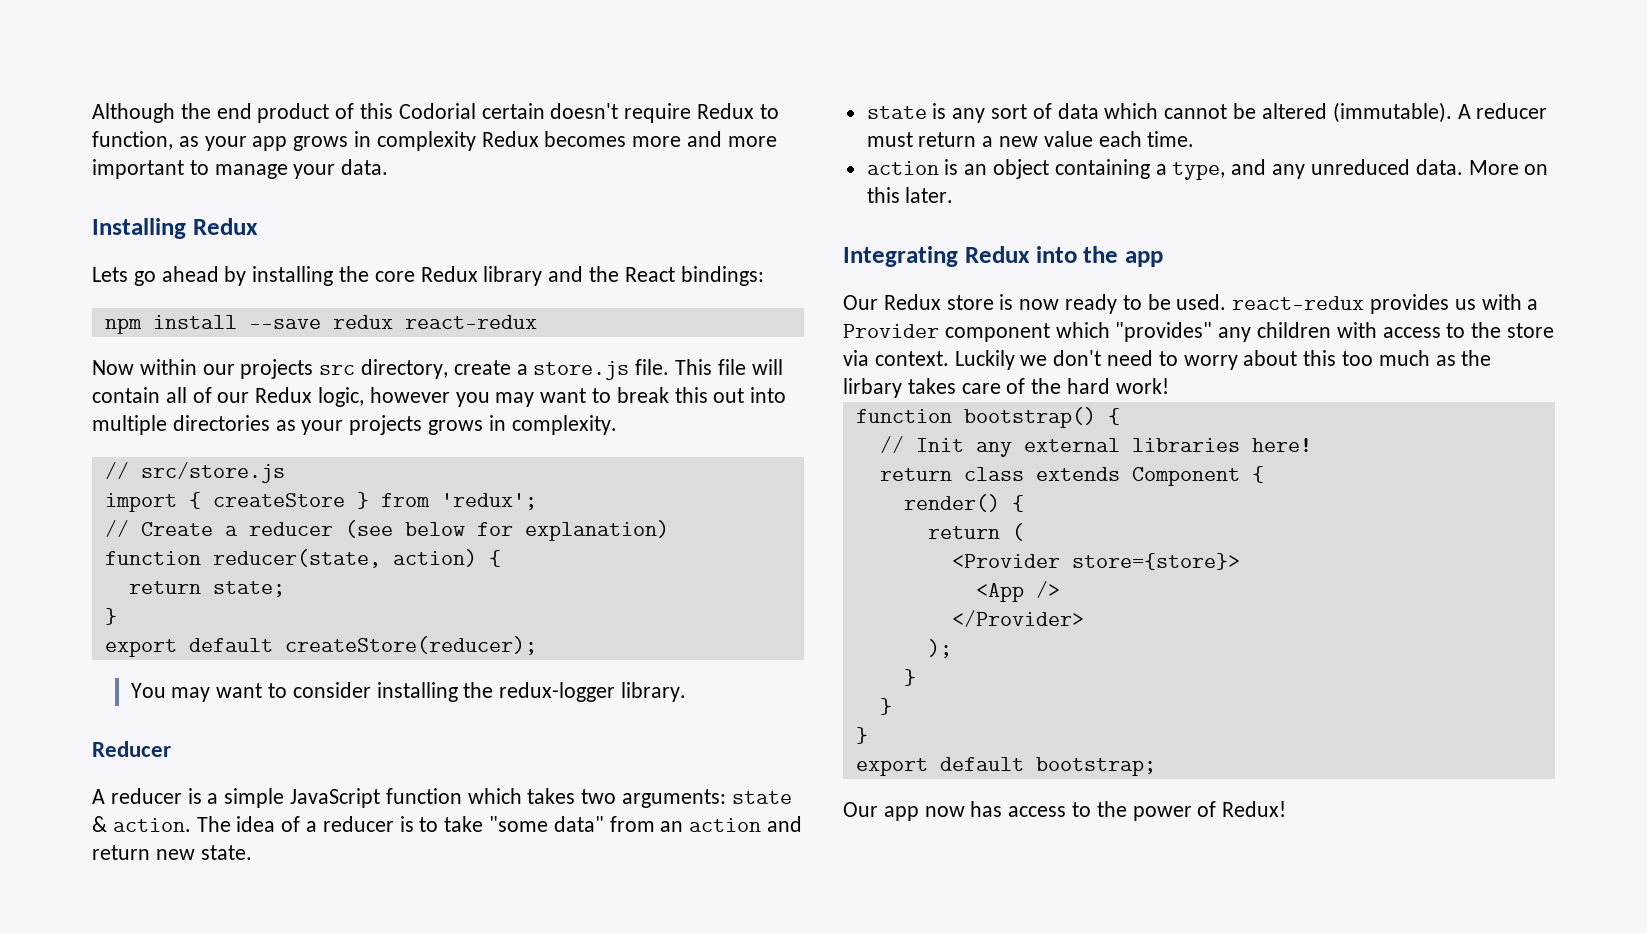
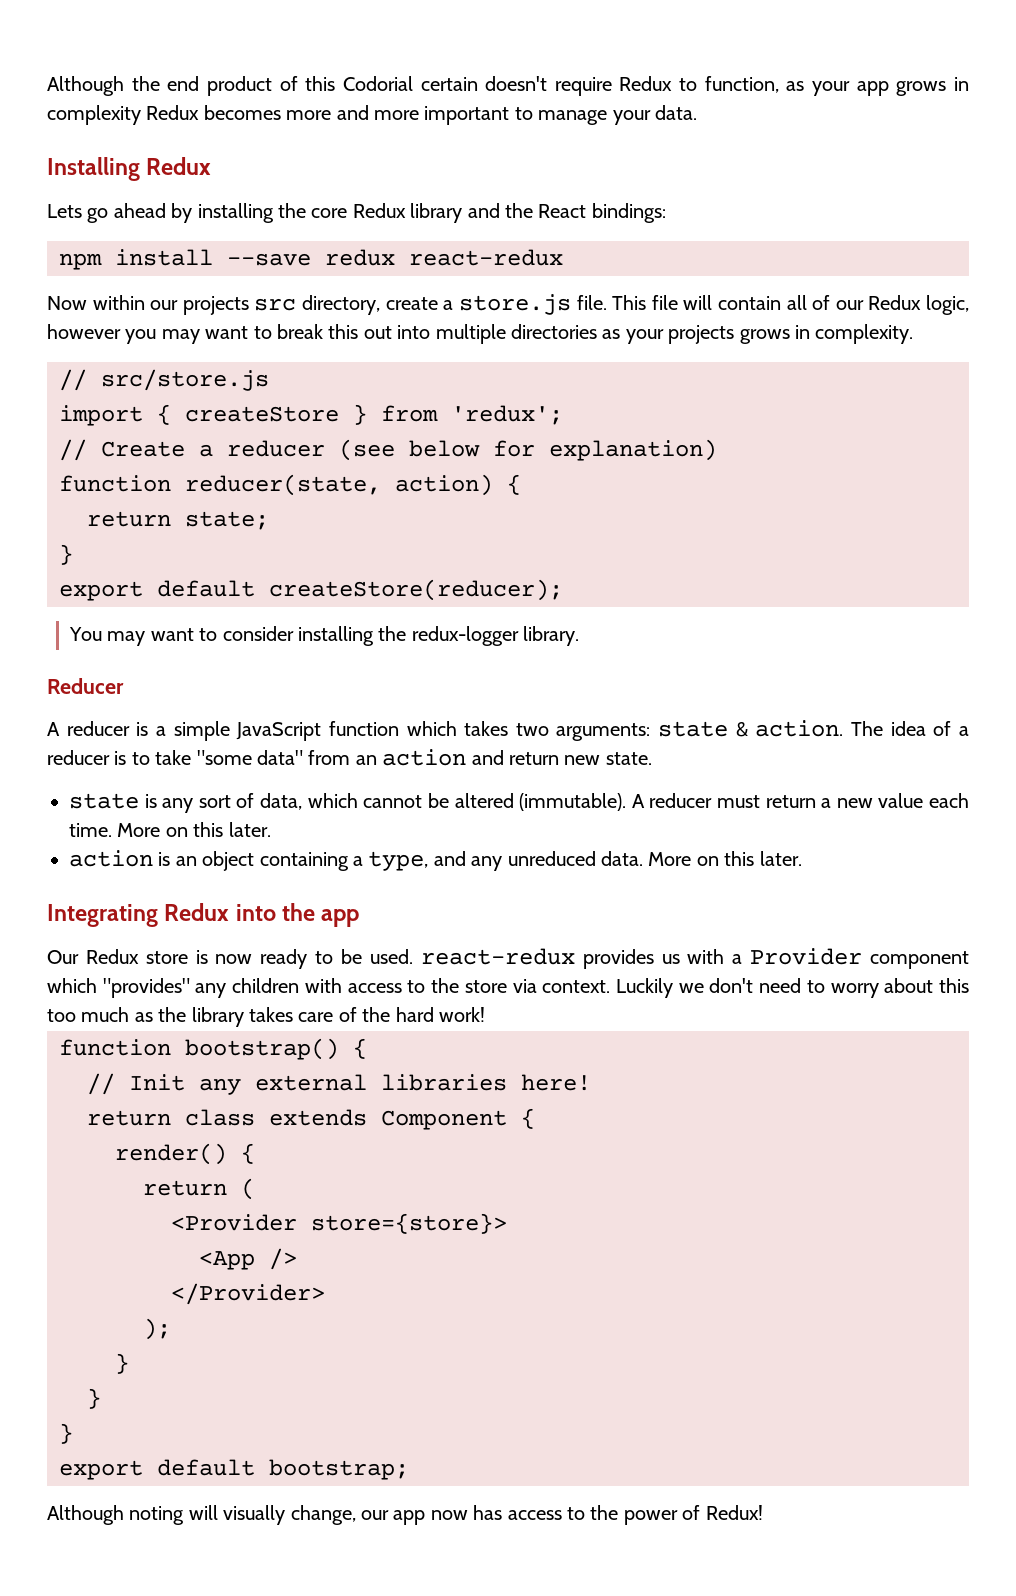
- state is any sort of data which cannot be altered (immutable).
+ state is any sort of data, which cannot be altered (immutable).
- A reducer must return a new value each time.
+ A reducer must return a new value each time. More on this later.
- Luckily we don't need to worry about this too much as the lirbary takes care of the hard work!
+ Luckily we don't need to worry about this too much as the library takes care of the hard work!
- Our app now has access to the power of Redux!
+ Although noting will visually change, our app now has access to the power of Redux!

